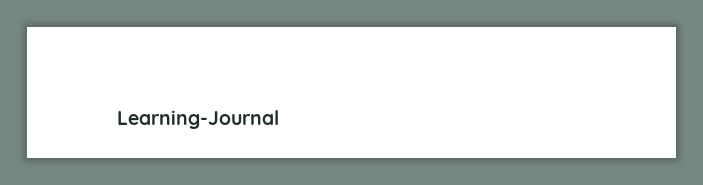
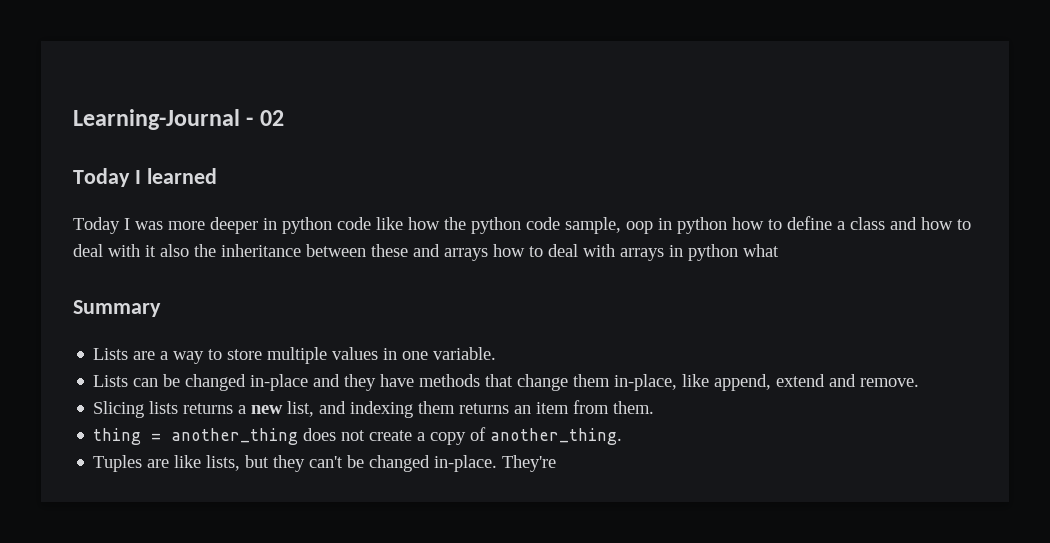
- Learning-Journal
+ Learning-Journal - 02
+ Today I learned
+ Today I was more deeper in python code like how the python code sample, oop in python how to define a class and how to deal with it also the inheritance between these and arrays how to deal with arrays in python what
+ Summary
+ Lists are a way to store multiple values in one variable.
+ Lists can be changed in-place and they have methods that change them in-place, like append, extend and remove.
+ Slicing lists returns a new list, and indexing them returns an item from them.
+ thing = another_thing does not create a copy of another_thing.
+ Tuples are like lists, but they can't be changed in-place. They're

